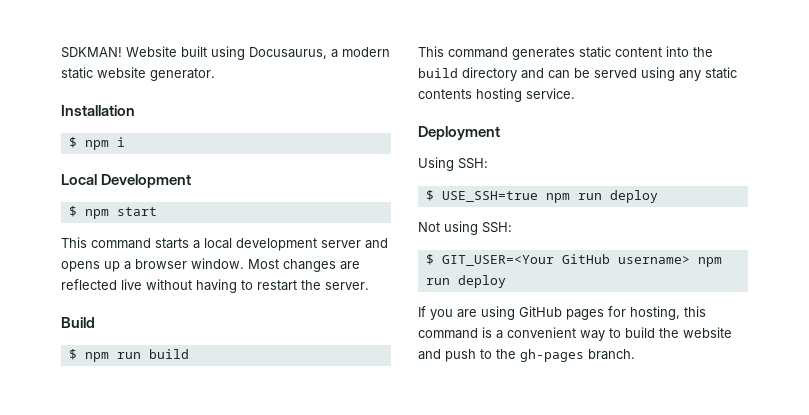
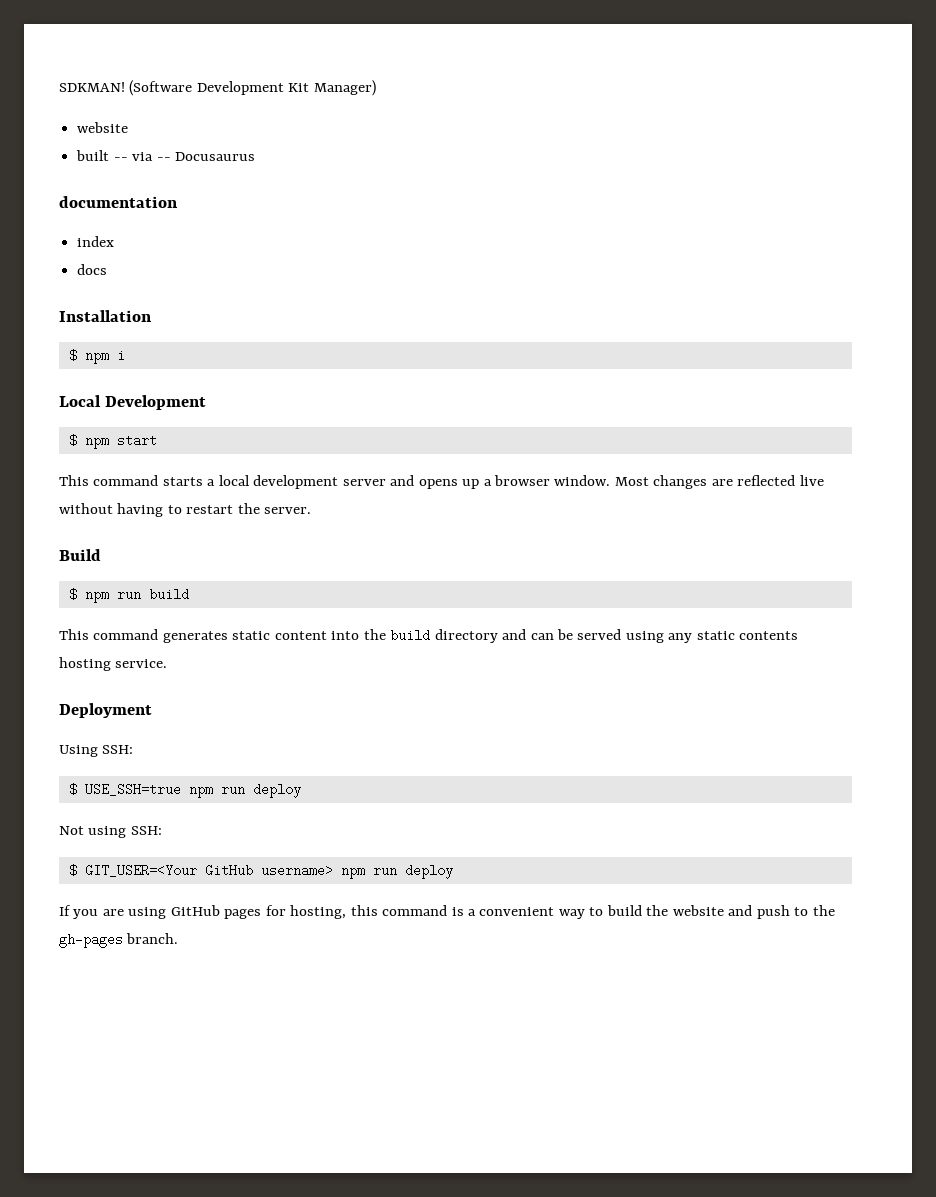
- Website built using Docusaurus, a modern static website generator.
+ (Software Development Kit Manager)
+ website
+ built -- via -- Docusaurus
+ documentation
+ index
+ docs

